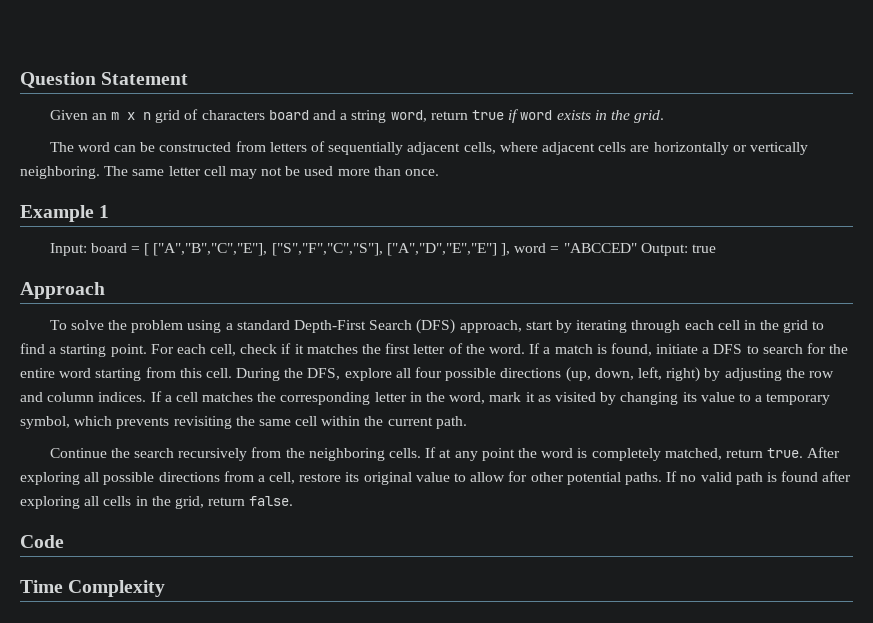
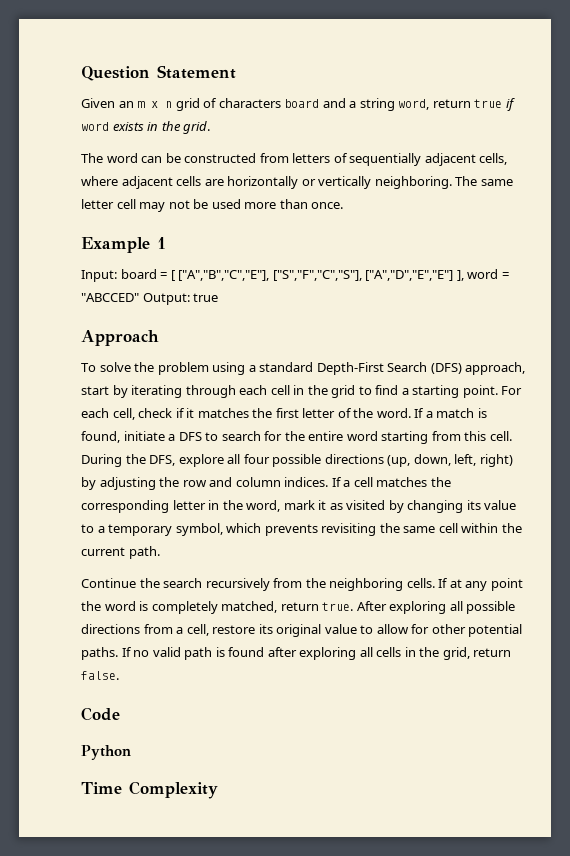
+ Python

